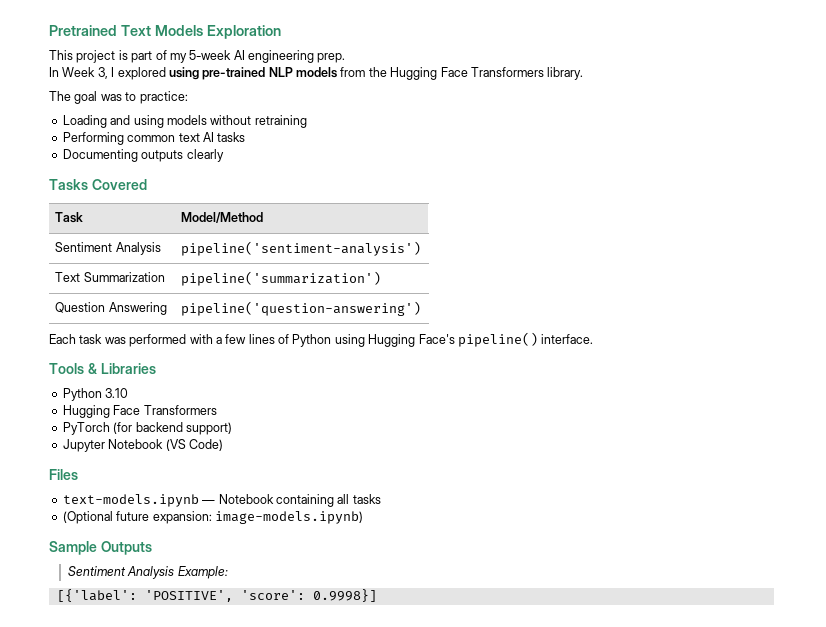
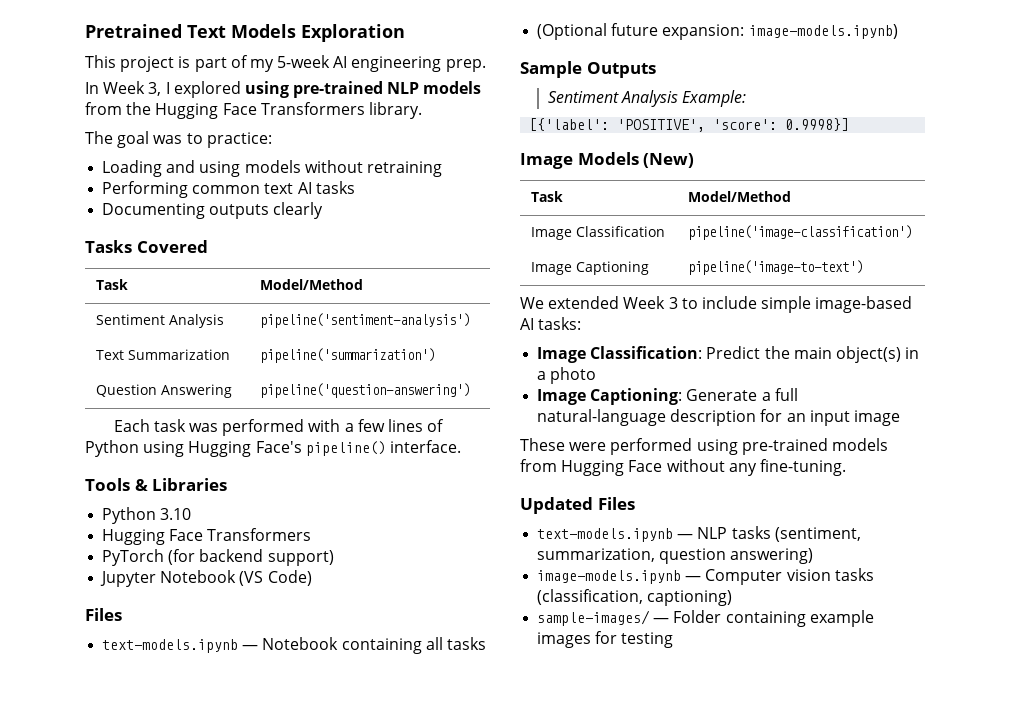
+ Image Models (New)
+ Task | Model/Method
+ Image Classification | pipeline('image-classification')
+ Image Captioning | pipeline('image-to-text')
+ We extended Week 3 to include simple image-based AI tasks:
+ Image Classification: Predict the main object(s) in a photo
+ Image Captioning: Generate a full natural-language description for an input image
+ These were performed using pre-trained models from Hugging Face without any fine-tuning.
+ Updated Files
+ text-models.ipynb — NLP tasks (sentiment, summarization, question answering)
+ image-models.ipynb — Computer vision tasks (classification, captioning)
+ sample-images/ — Folder containing example images for testing

